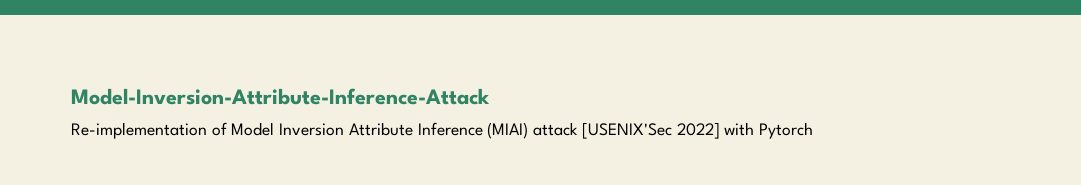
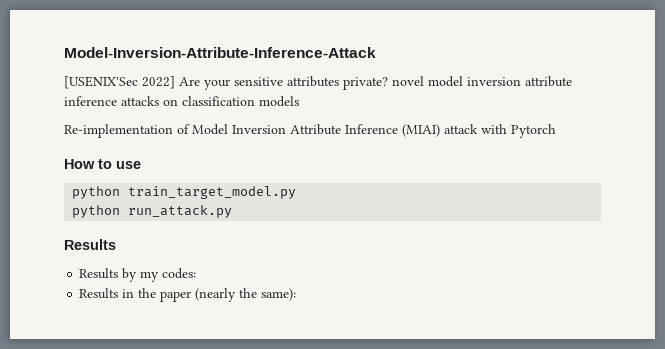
+ [USENIX'Sec 2022] Are your sensitive attributes private? novel model inversion attribute inference attacks on classification models
- Re-implementation of Model Inversion Attribute Inference (MIAI) attack [USENIX'Sec 2022] with Pytorch
+ Re-implementation of Model Inversion Attribute Inference (MIAI) attack with Pytorch
+ How to use
+ python train_target_model.py
+ python run_attack.py
+ Results
+ Results by my codes:
+ Results in the paper (nearly the same):

